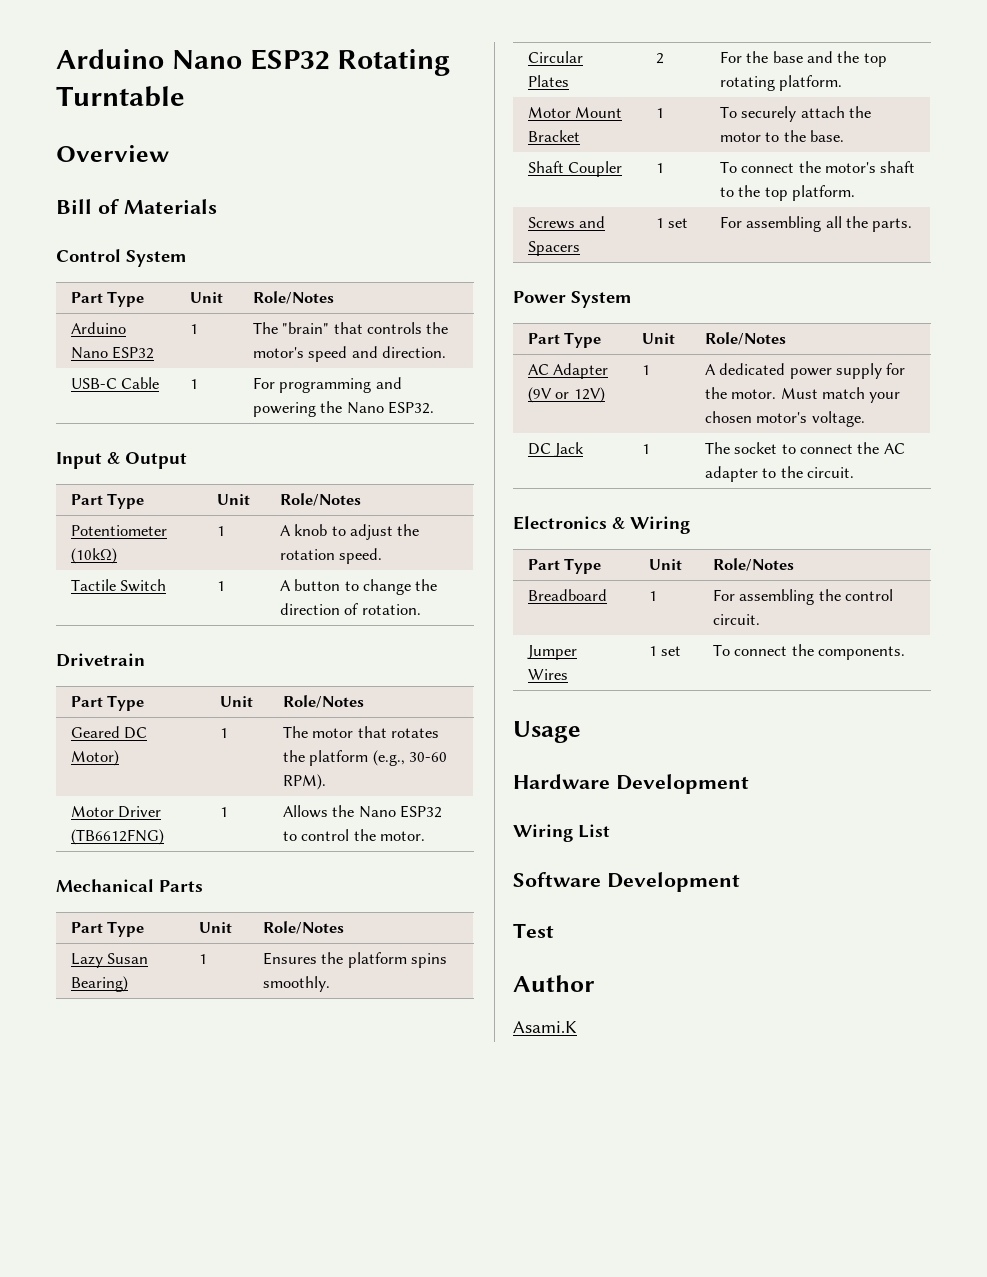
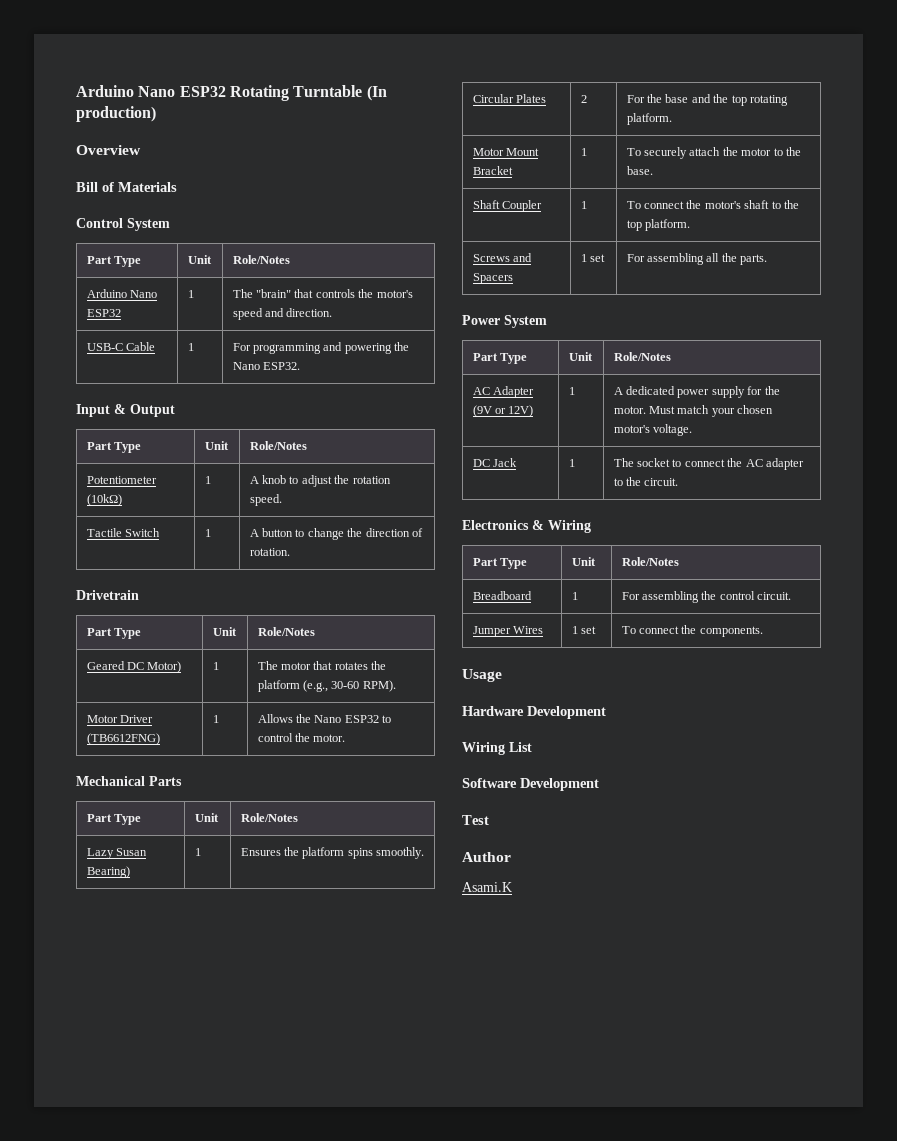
- Arduino Nano ESP32 Rotating Turntable
+ Arduino Nano ESP32 Rotating Turntable (In production)

